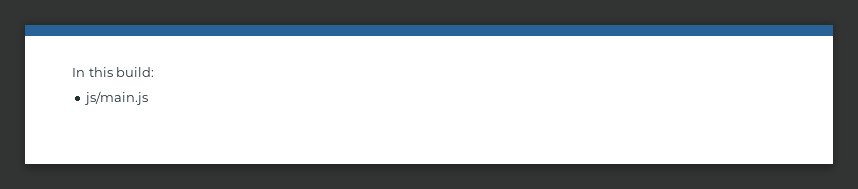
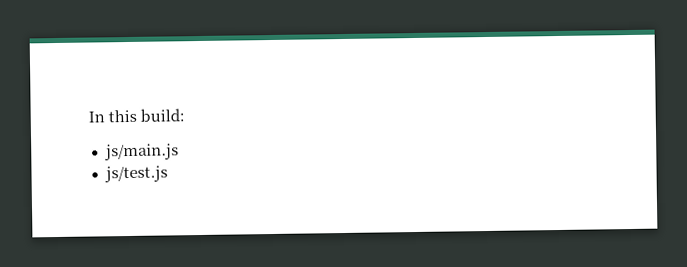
+ js/test.js

